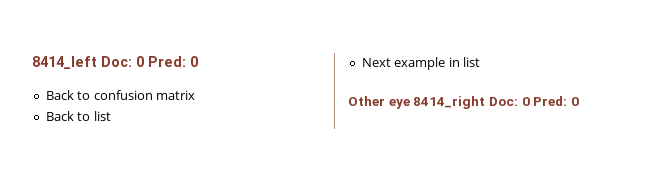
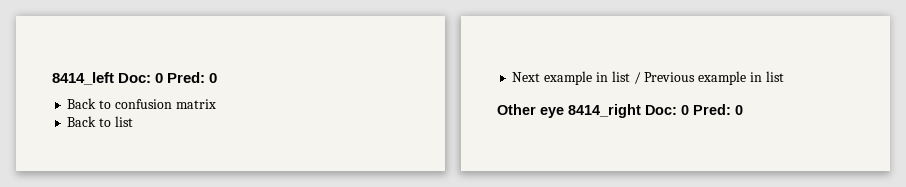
- Next example in list
+ Next example in list / Previous example in list

